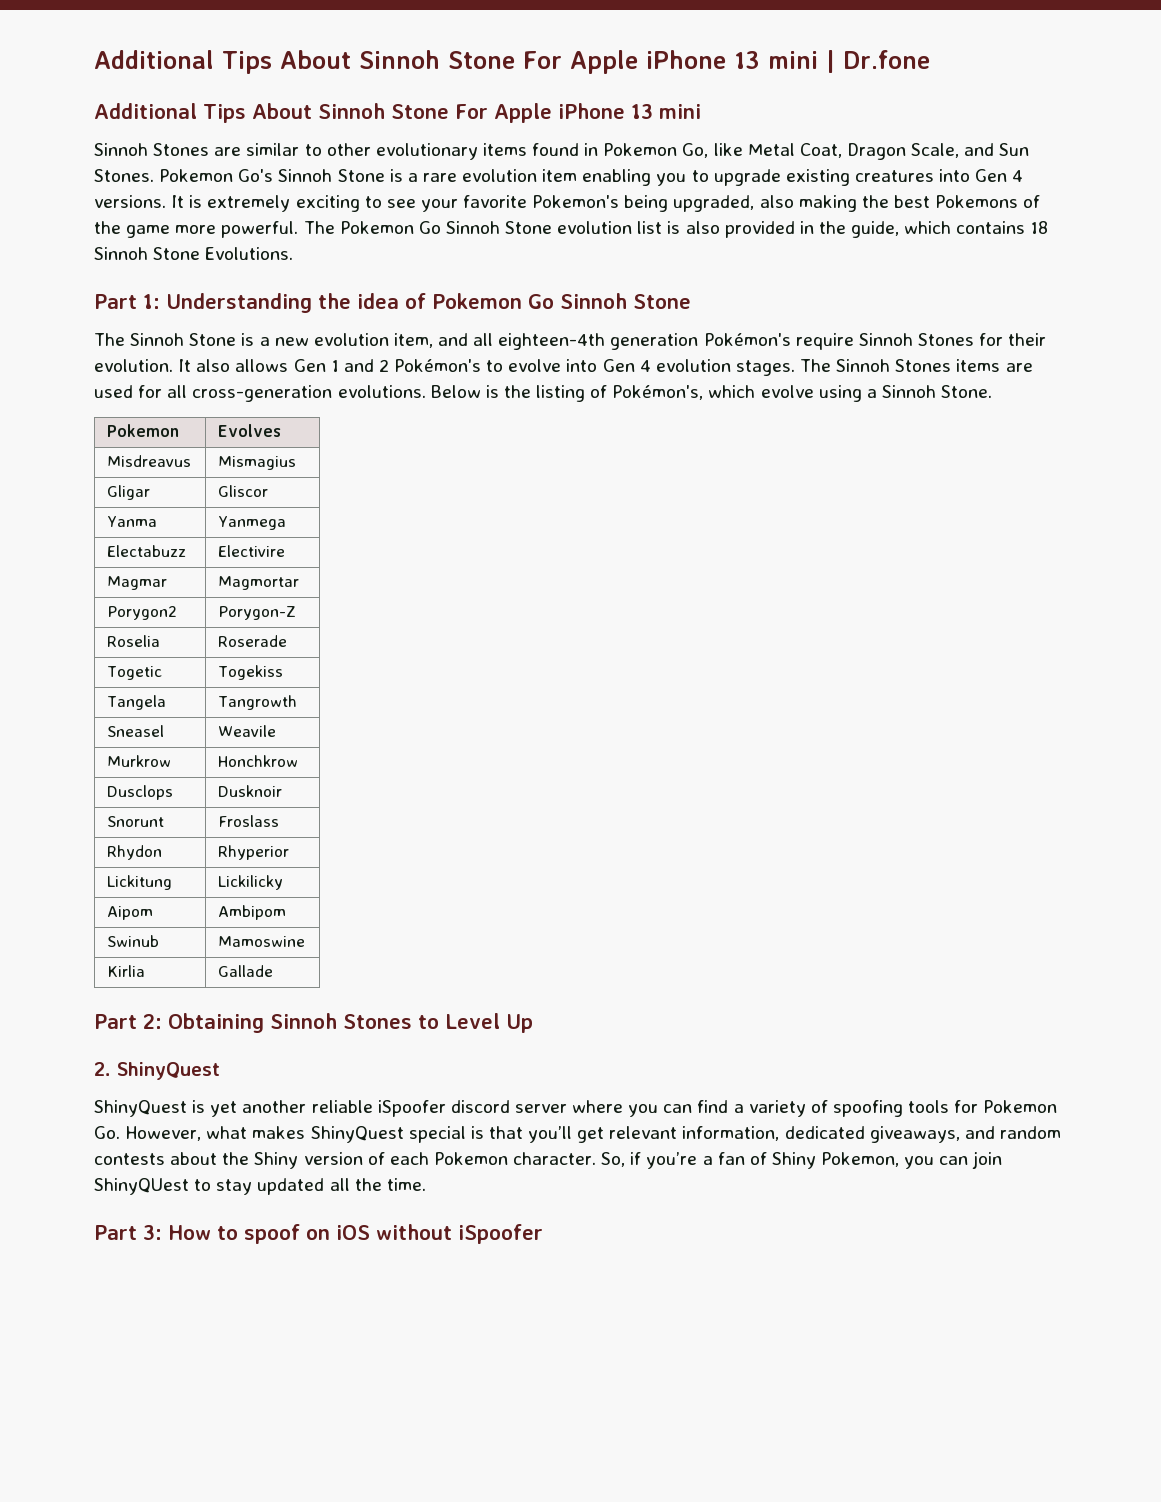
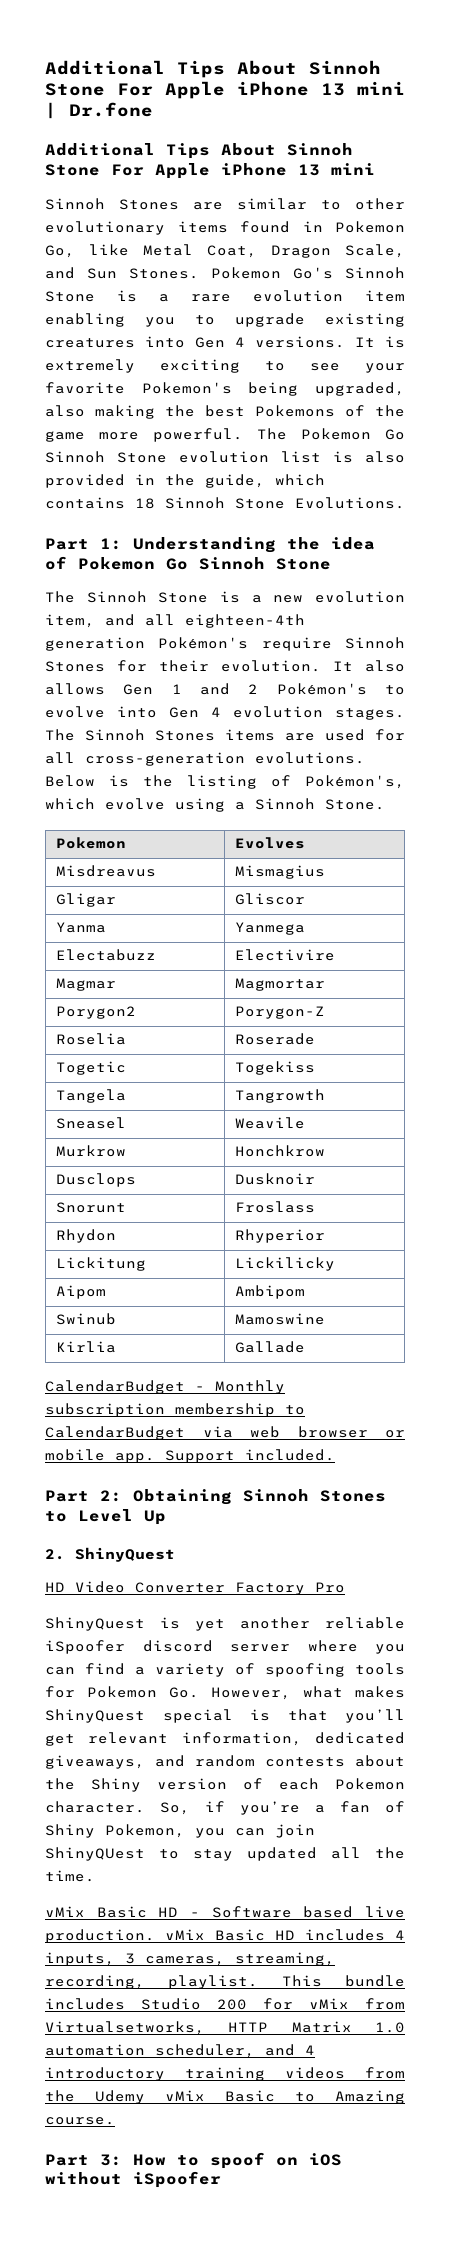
+ CalendarBudget - Monthly subscription membership to CalendarBudget via web browser or mobile app. Support included.
+ HD Video Converter Factory Pro
+ vMix Basic HD - Software based live production. vMix Basic HD includes 4 inputs, 3 cameras, streaming, recording, playlist. This bundle includes Studio 200 for vMix from Virtualsetworks, HTTP Matrix 1.0 automation scheduler, and 4 introductory training videos from the Udemy vMix Basic to Amazing course.

